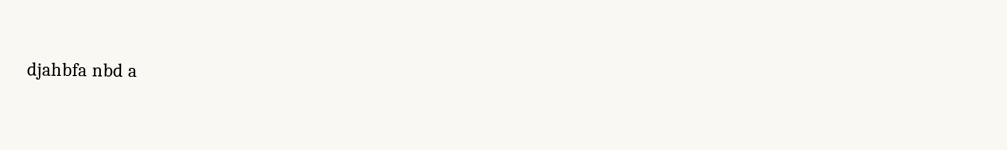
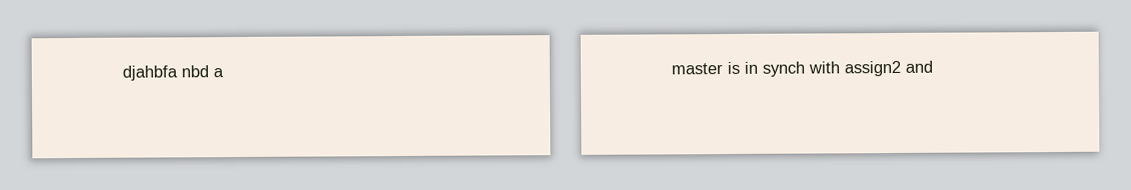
+ master is in synch with assign2 and

